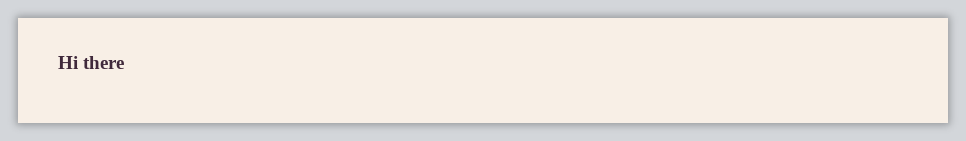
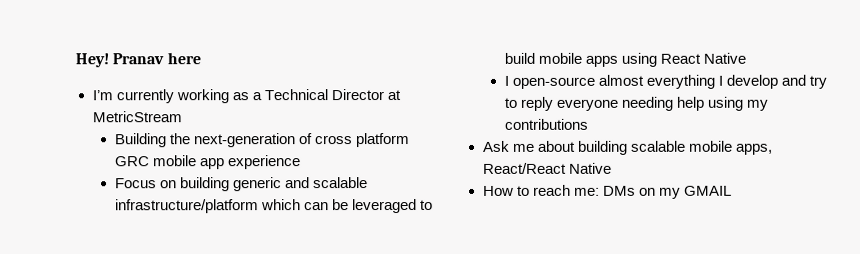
- Hi there
+ Hey! Pranav here
+ I’m currently working as a Technical Director at MetricStream
+ Building the next-generation of cross platform GRC mobile app experience
+ Focus on building generic and scalable infrastructure/platform which can be leveraged to build mobile apps using React Native
+ I open-source almost everything I develop and try to reply everyone needing help using my contributions
+ Ask me about building scalable mobile apps, React/React Native
+ How to reach me: DMs on my GMAIL

